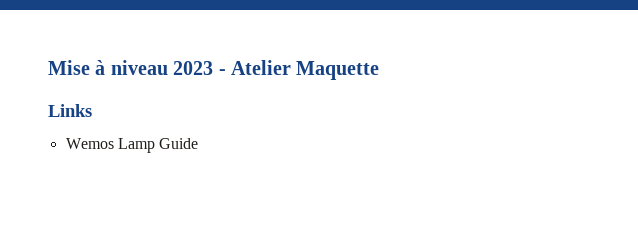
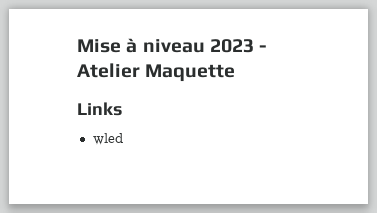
- Wemos Lamp Guide
+ wled

